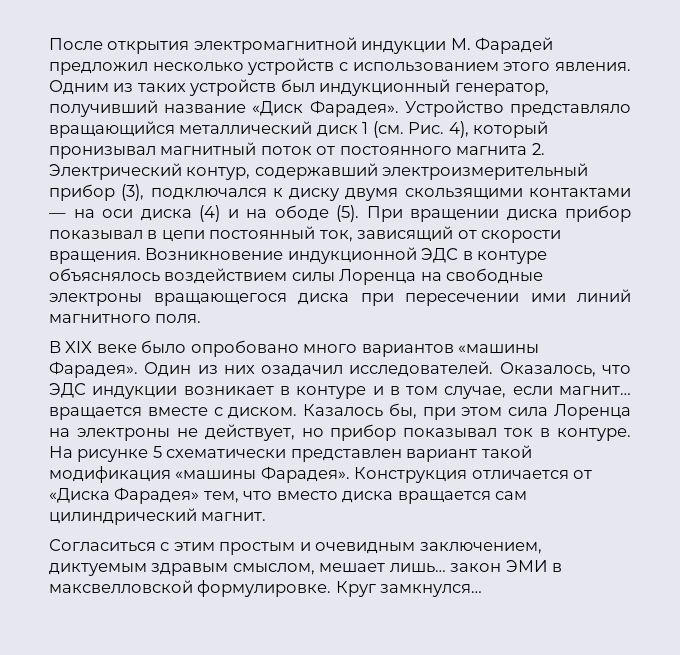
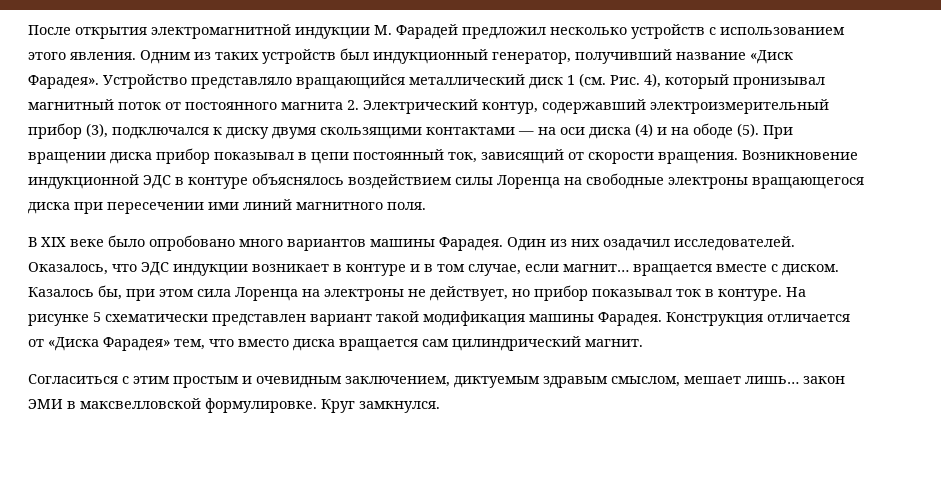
- В XIX веке было опробовано много вариантов «машины Фарадея».
+ В XIX веке было опробовано много вариантов машины Фарадея.
- На рисунке 5 схематически представлен вариант такой модификация «машины Фарадея».
+ На рисунке 5 схематически представлен вариант такой модификация машины Фарадея.
- Круг замкнулся…
+ Круг замкнулся.

